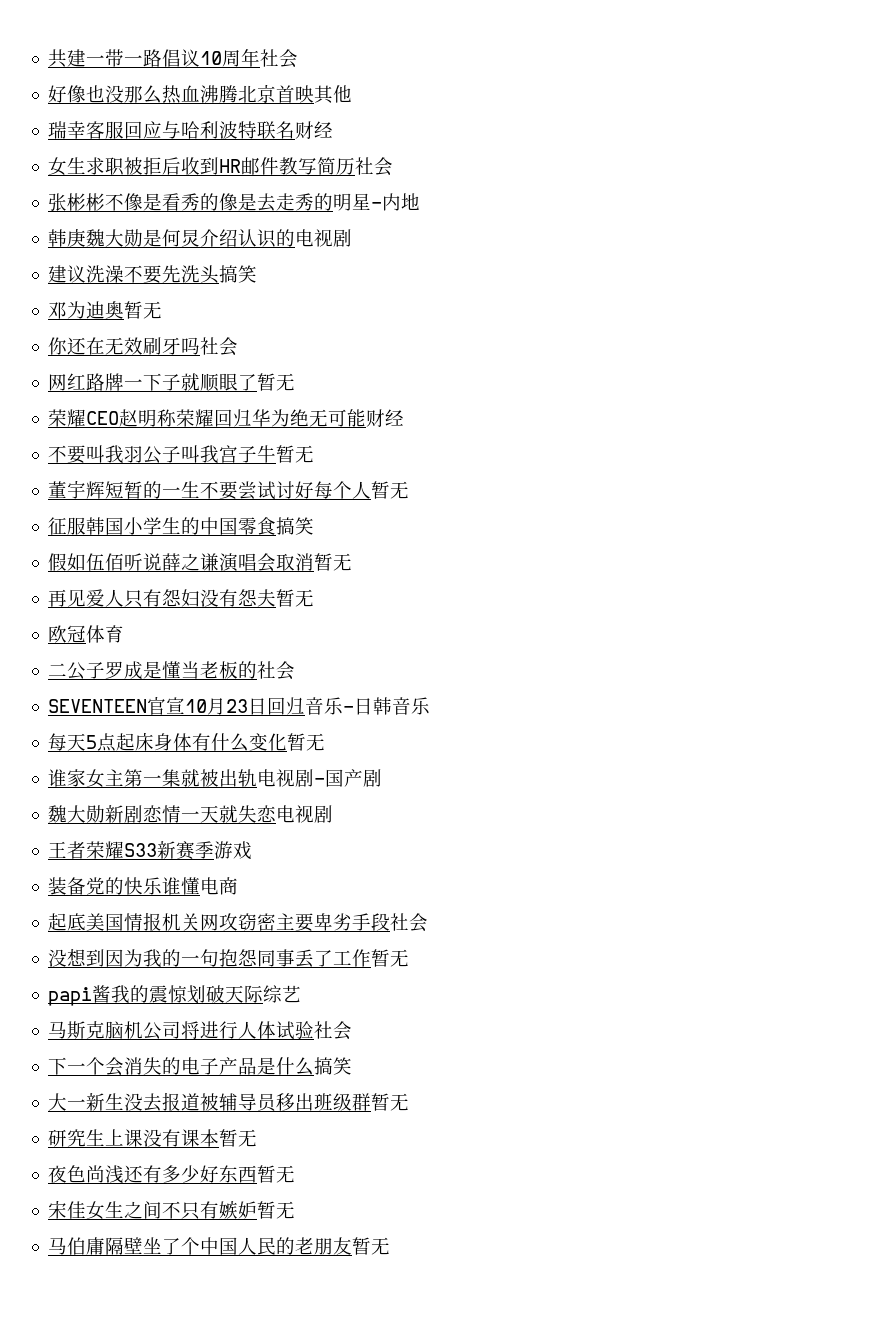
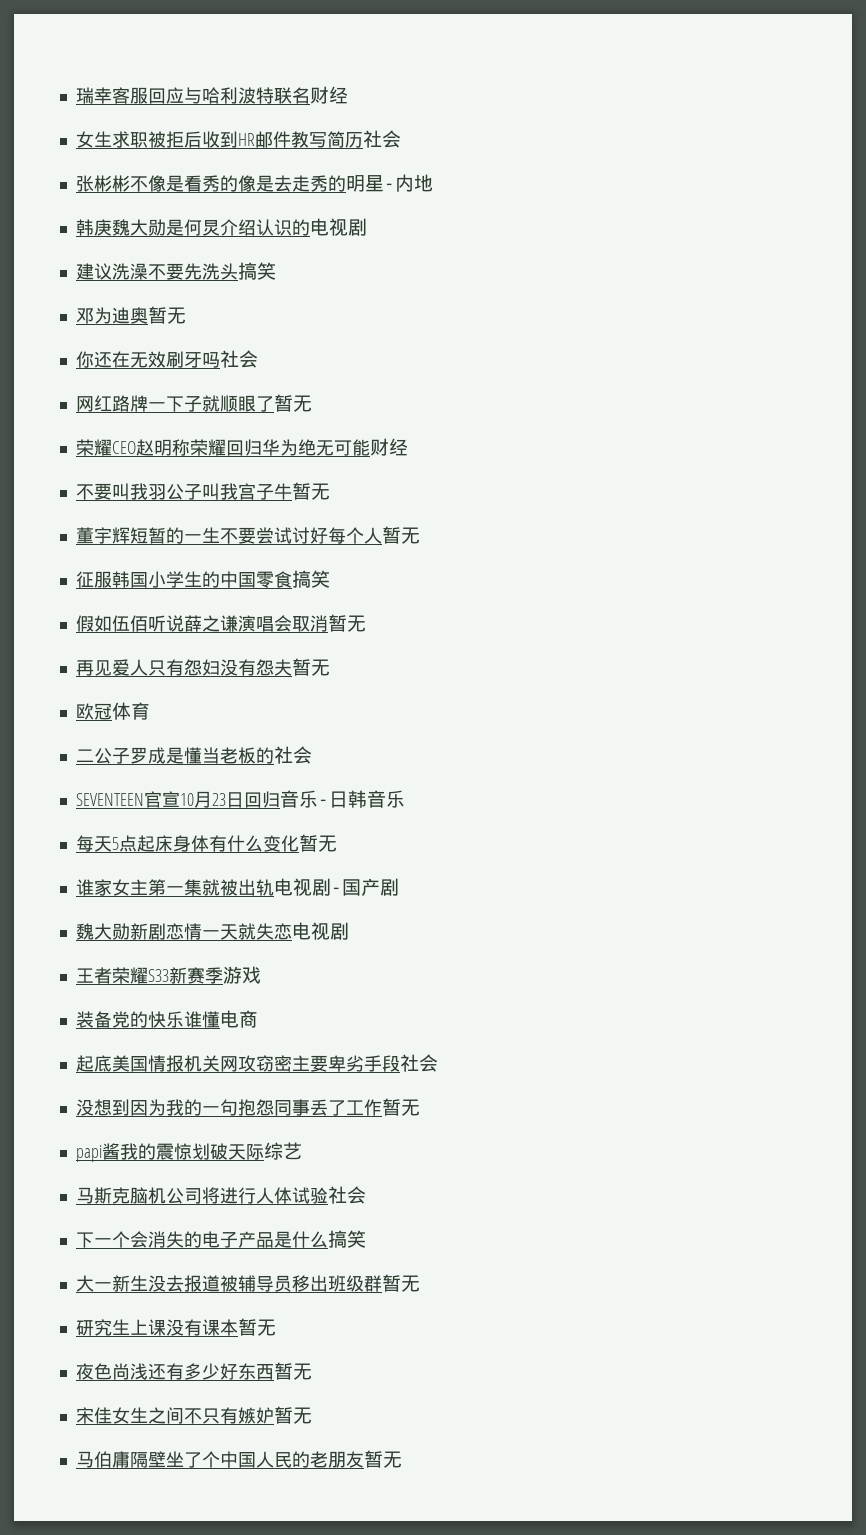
- 共建一带一路倡议10周年社会
- 好像也没那么热血沸腾北京首映其他

